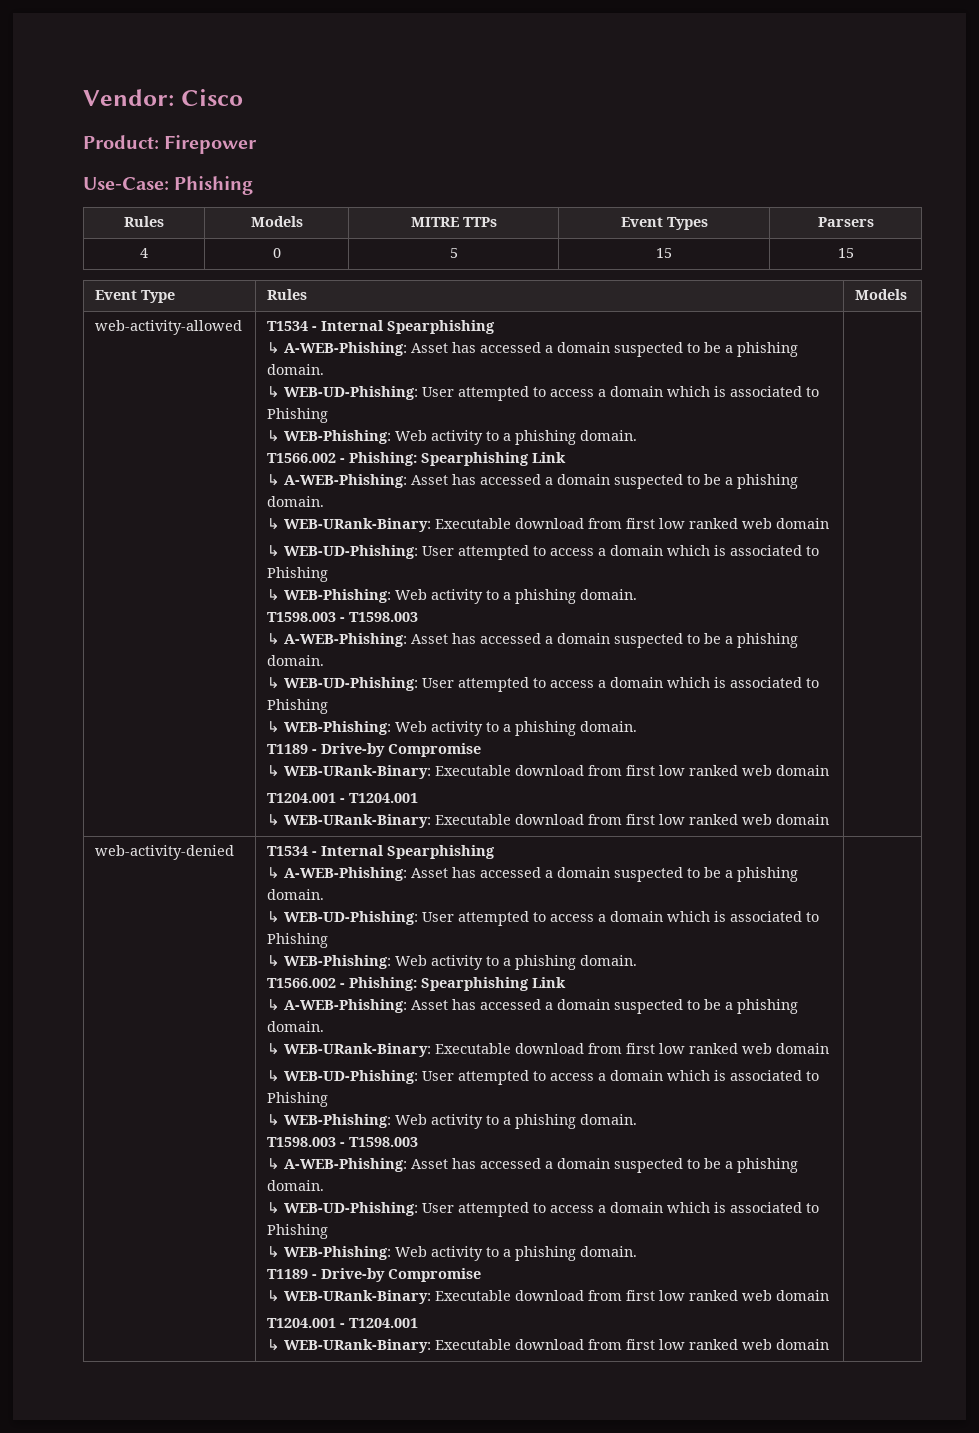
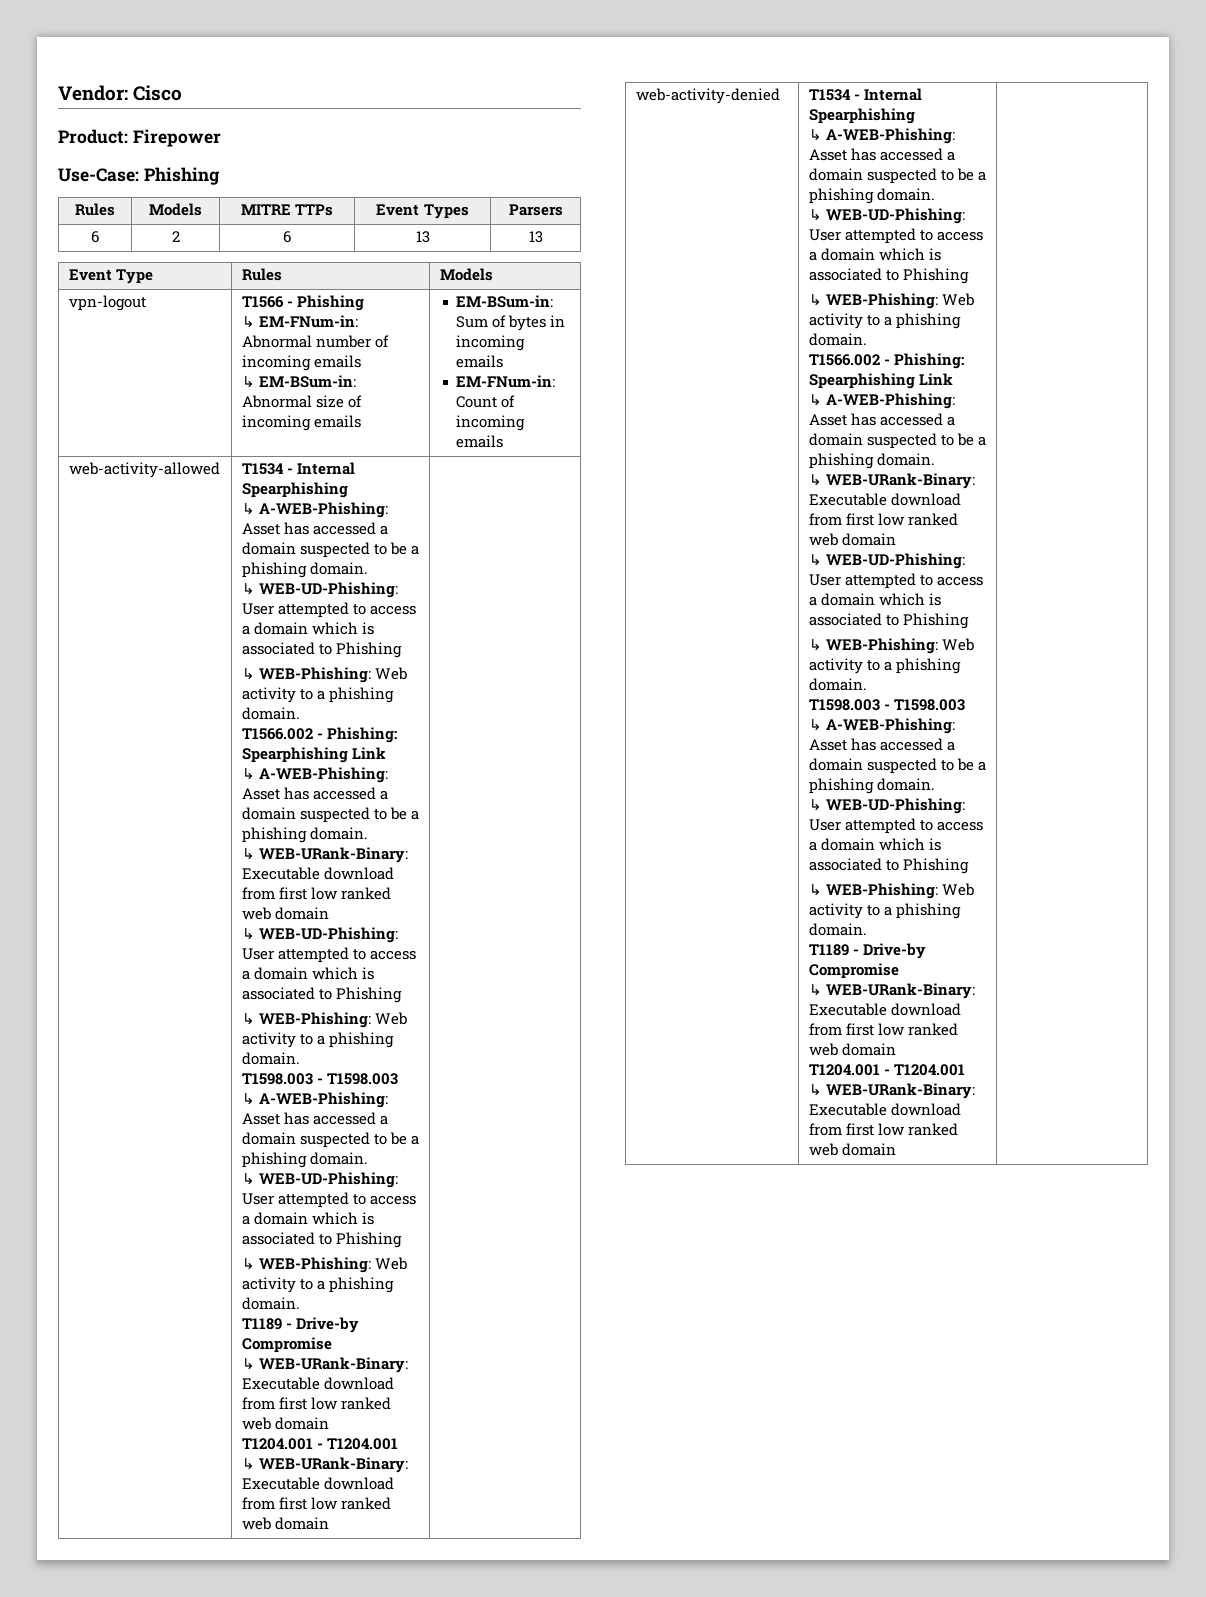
- 4 | 0 | 5 | 15 | 15
+ 6 | 2 | 6 | 13 | 13
+ vpn-logout | T1566 - Phishing
+ ↳ EM-FNum-in: Abnormal number of incoming emails
+ ↳ EM-BSum-in: Abnormal size of incoming emails | EM-BSum-in: Sum of bytes in incoming emails
+ EM-FNum-in: Count of incoming emails

